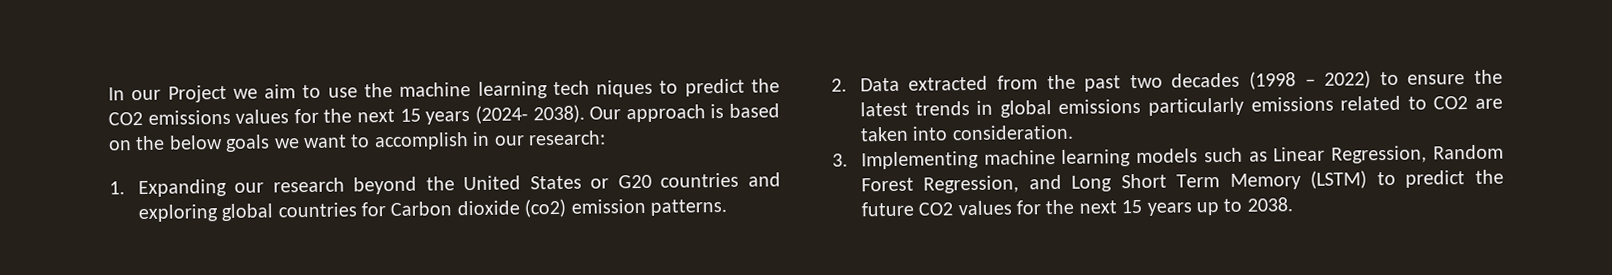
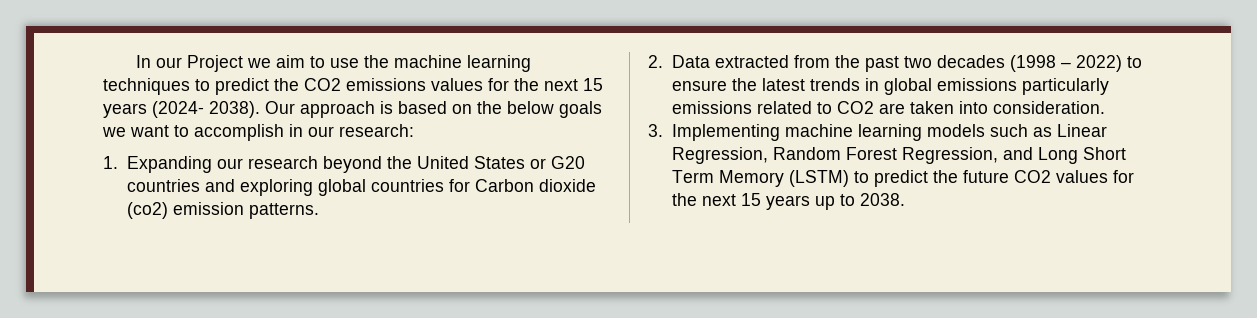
- In our Project we aim to use the machine learning tech niques to predict the CO2 emissions values for the next 15 years (2024- 2038).
+ In our Project we aim to use the machine learning techniques to predict the CO2 emissions values for the next 15 years (2024- 2038).

